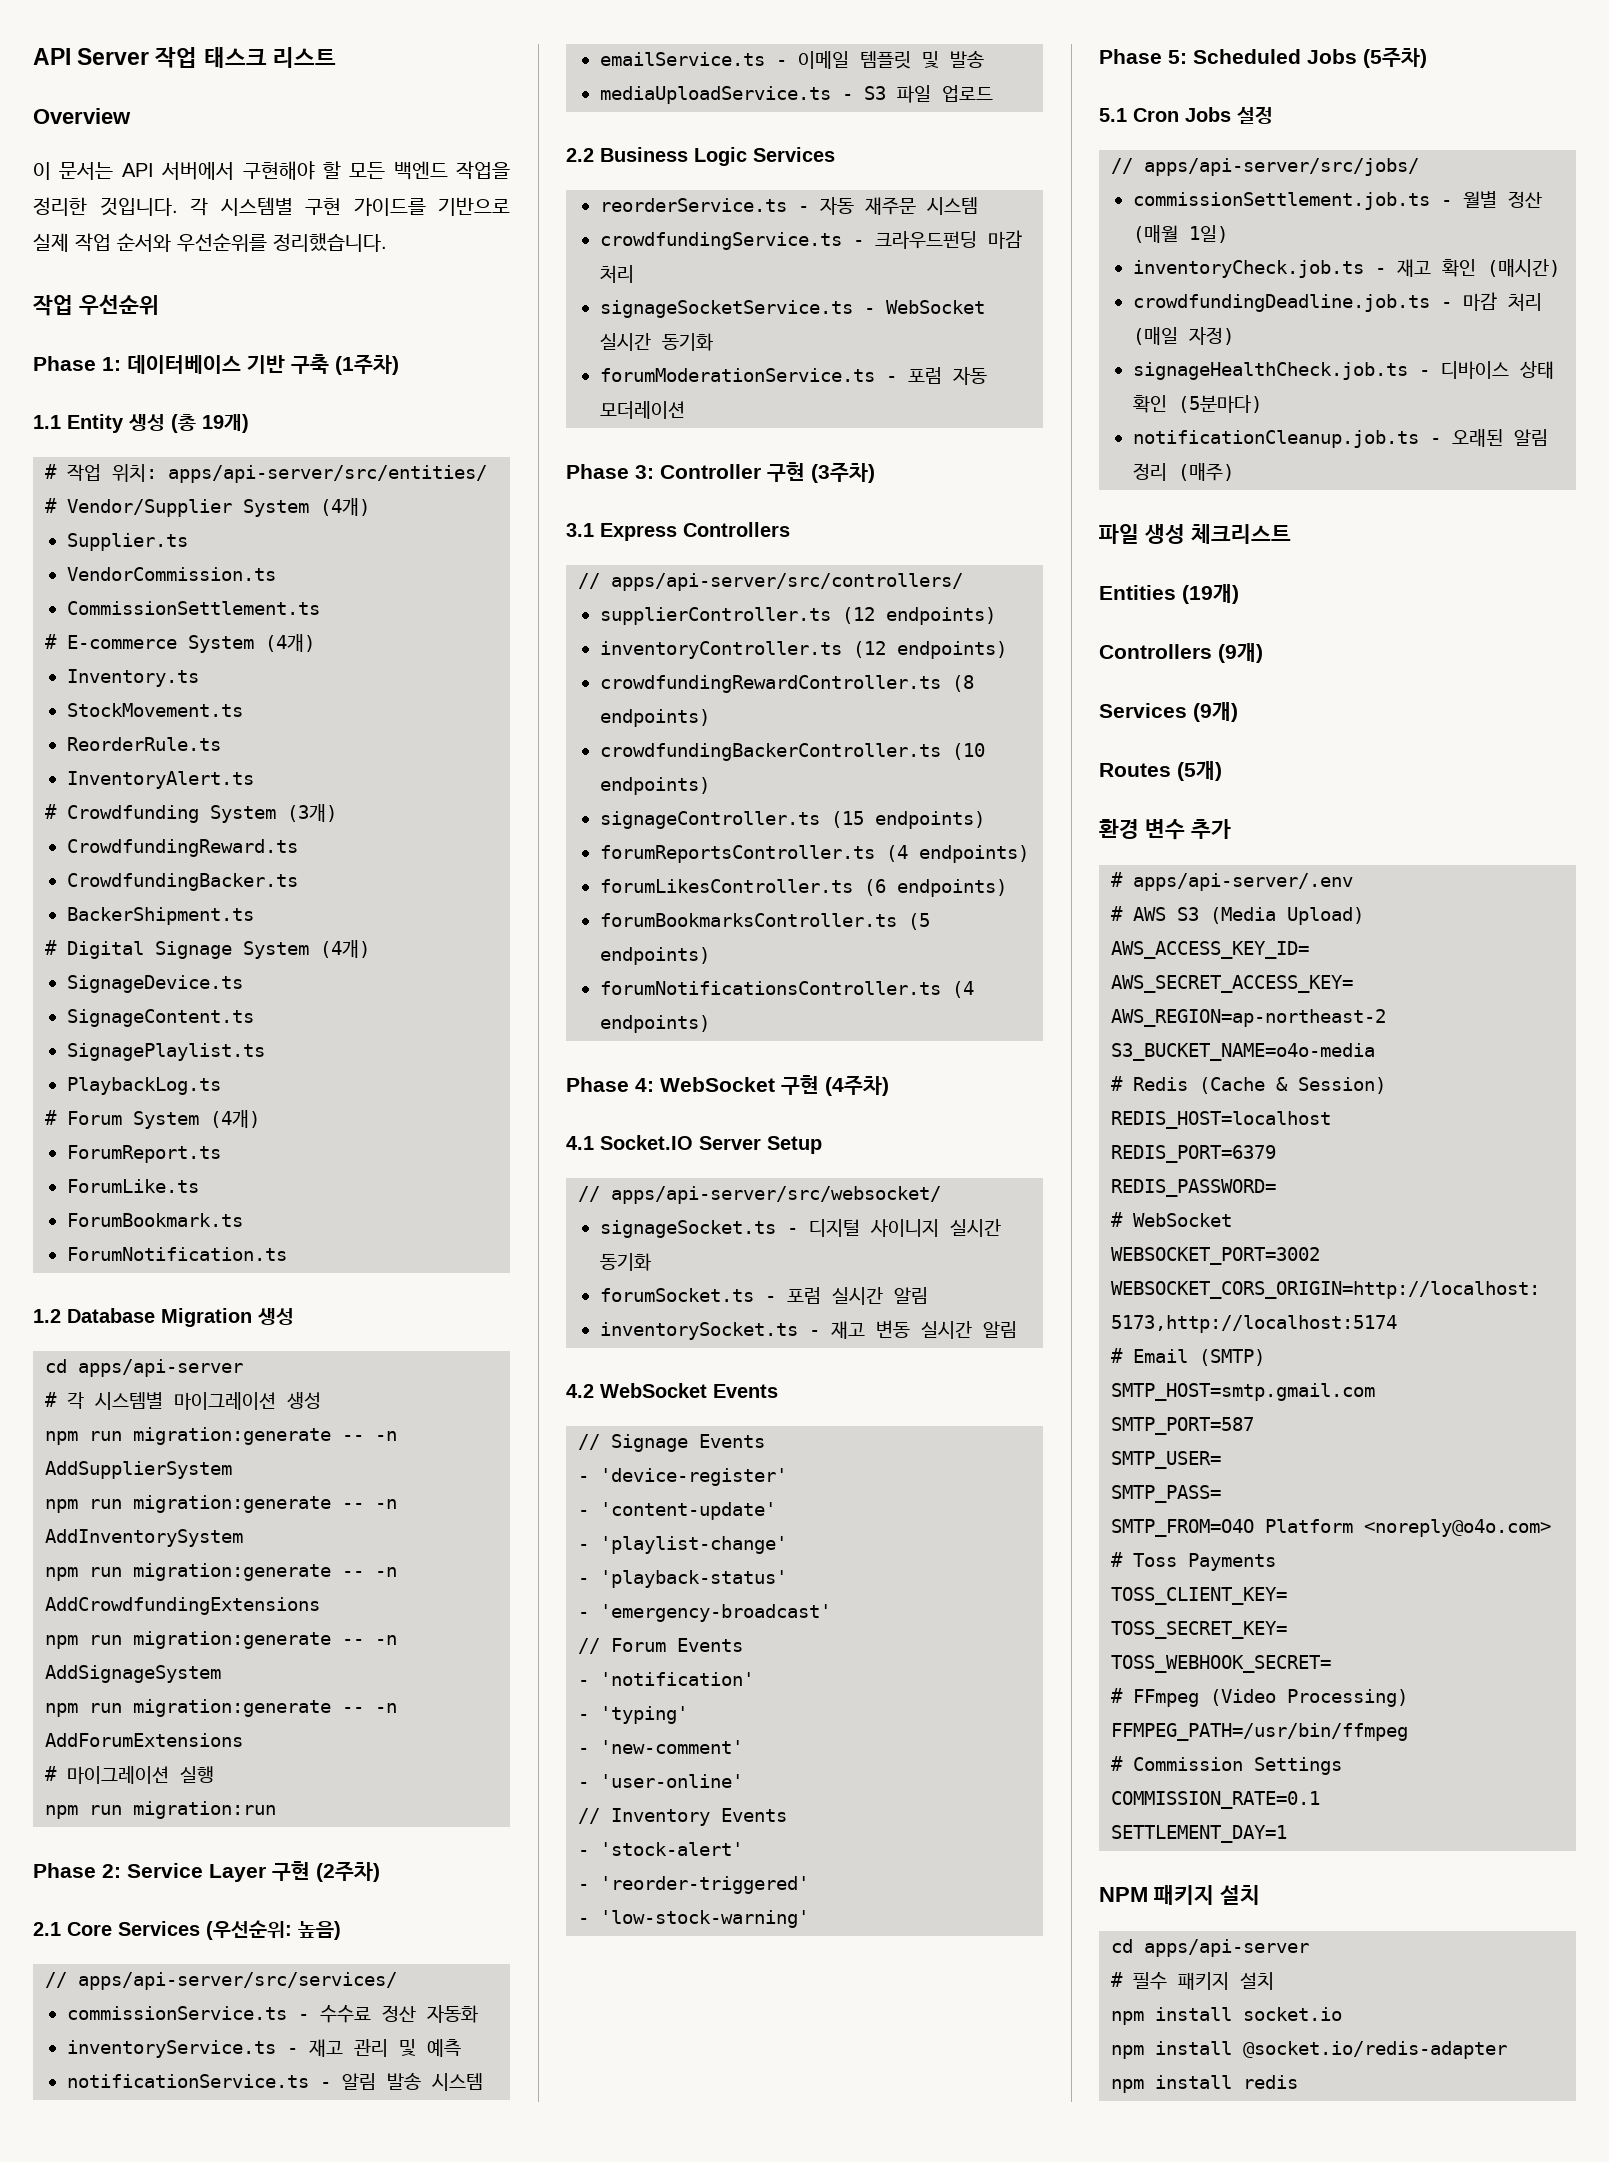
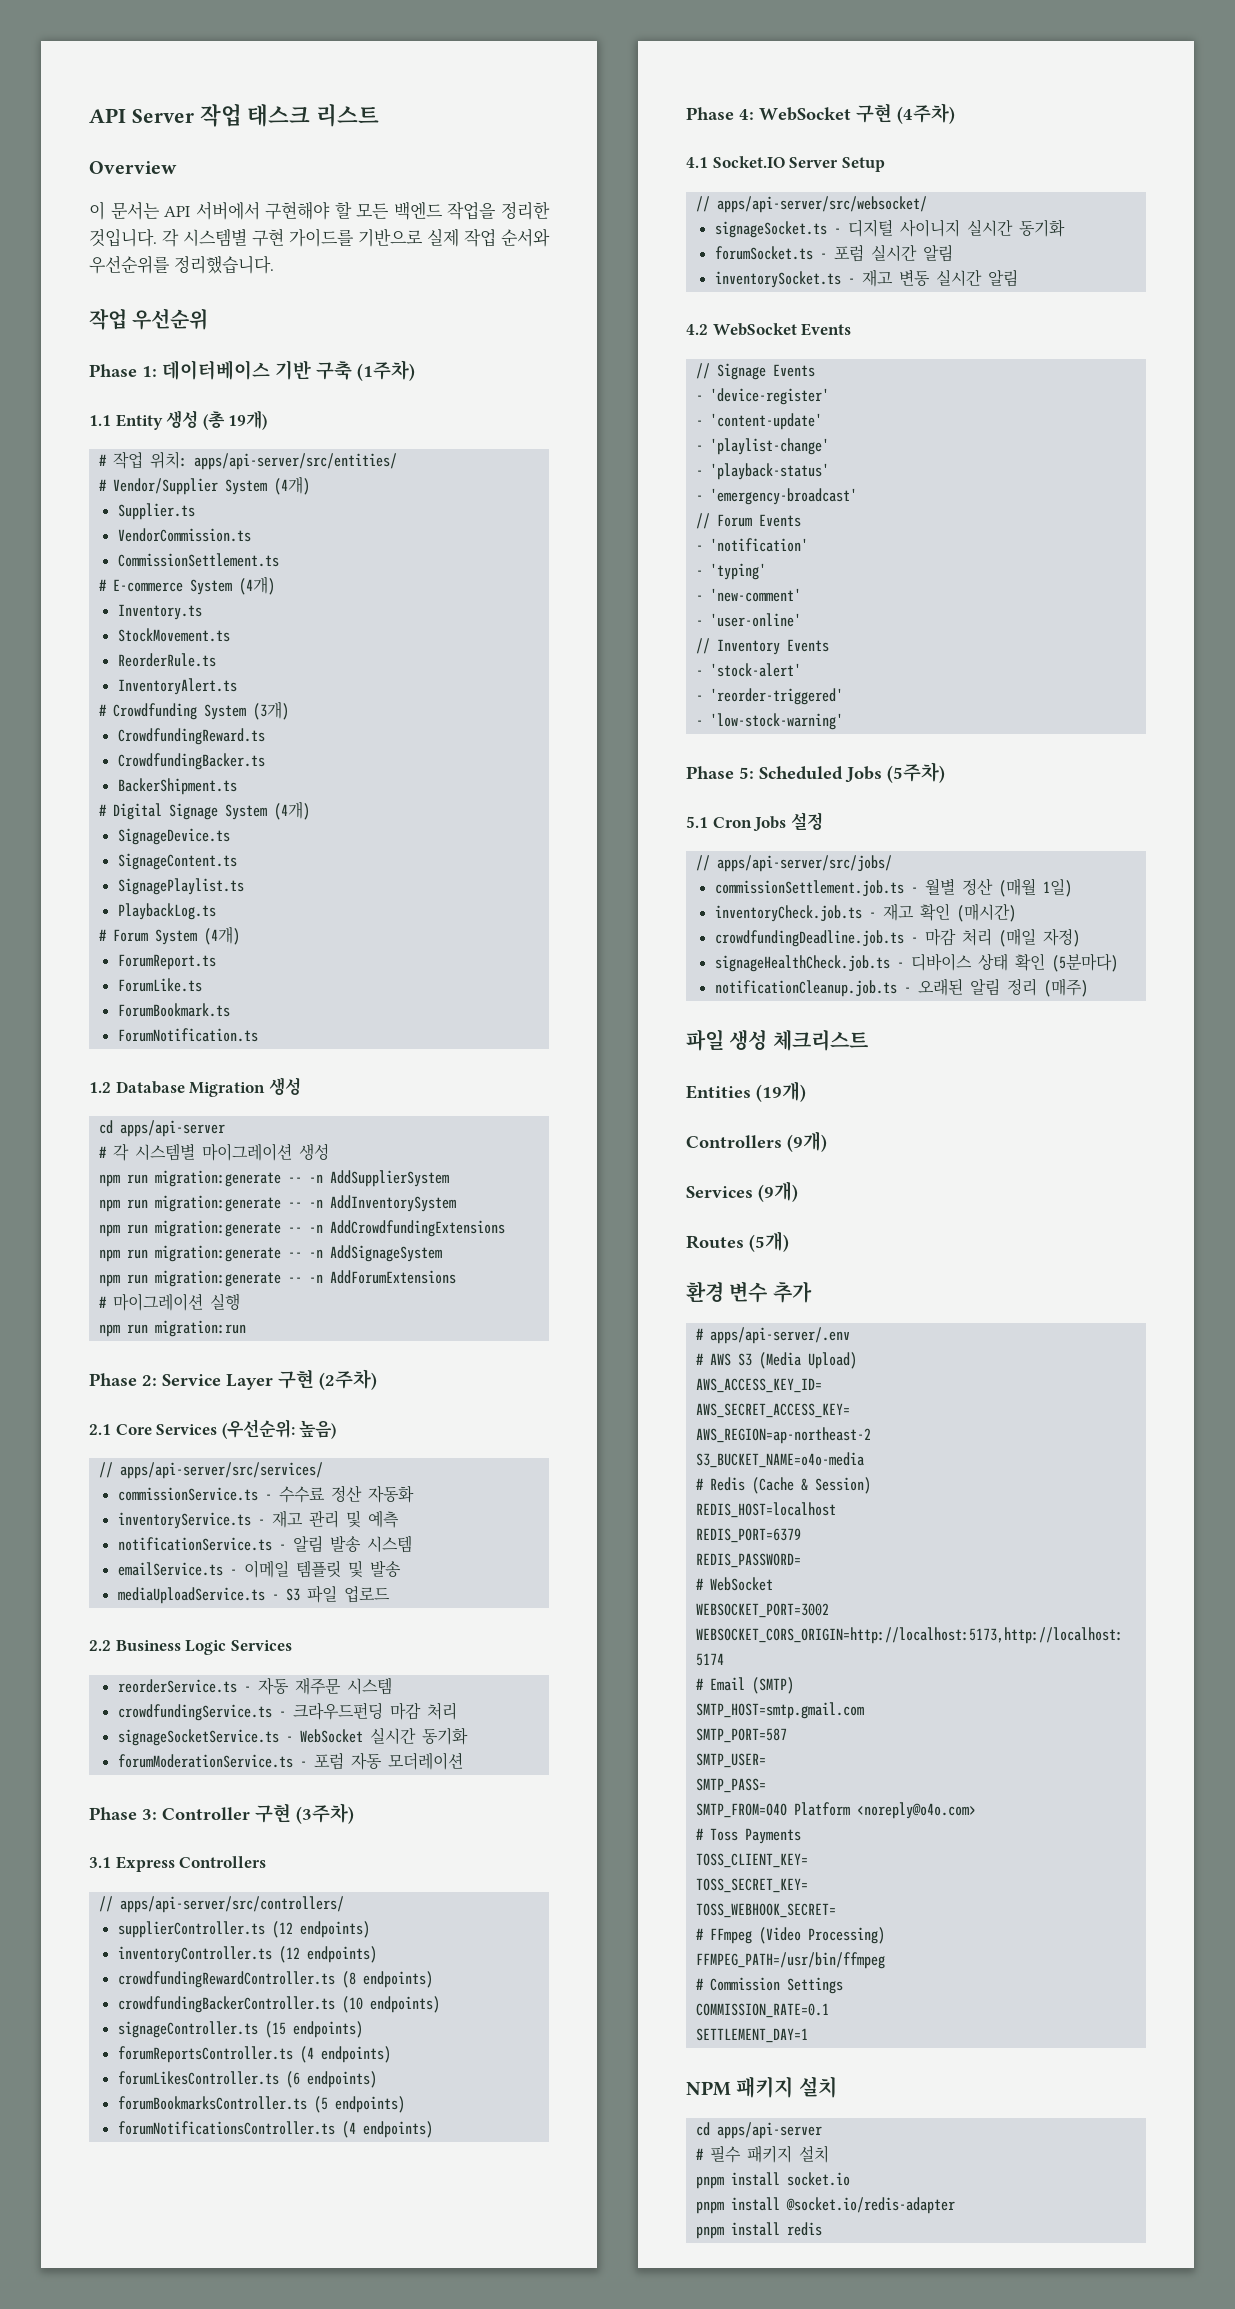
- npm install socket.io
+ pnpm install socket.io
- npm install @socket.io/redis-adapter
+ pnpm install @socket.io/redis-adapter
- npm install redis
+ pnpm install redis

